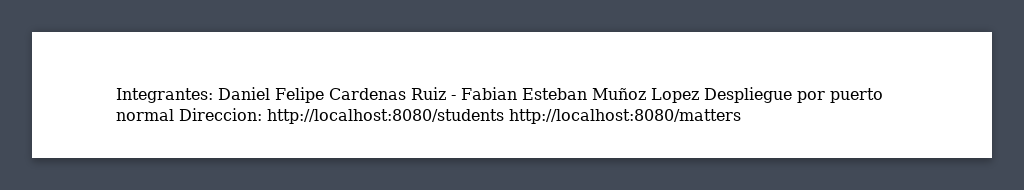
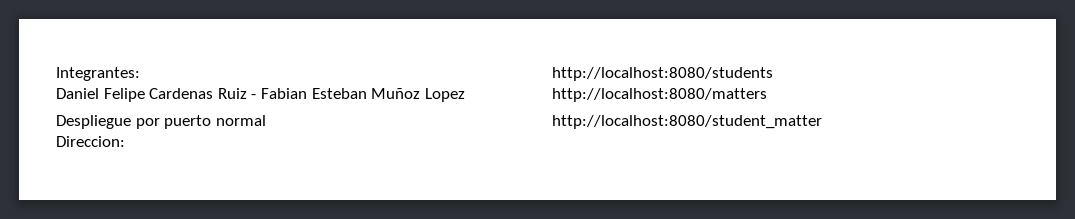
- Integrantes: Daniel Felipe Cardenas Ruiz - Fabian Esteban Muñoz Lopez Despliegue por puerto normal Direccion: http://localhost:8080/students http://localhost:8080/matters
+ Integrantes:
+ Daniel Felipe Cardenas Ruiz - Fabian Esteban Muñoz Lopez
+ Despliegue por puerto normal
+ Direccion:
+ http://localhost:8080/students
+ http://localhost:8080/matters
+ http://localhost:8080/student_matter

